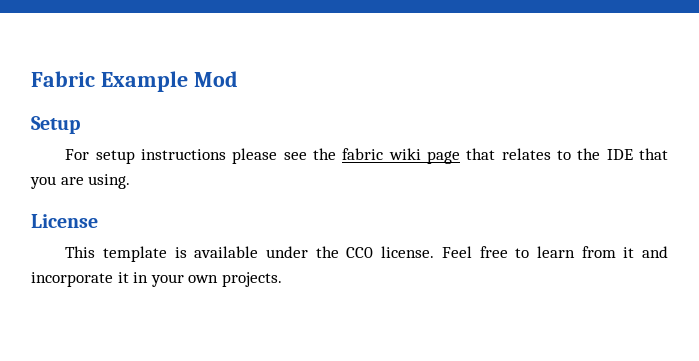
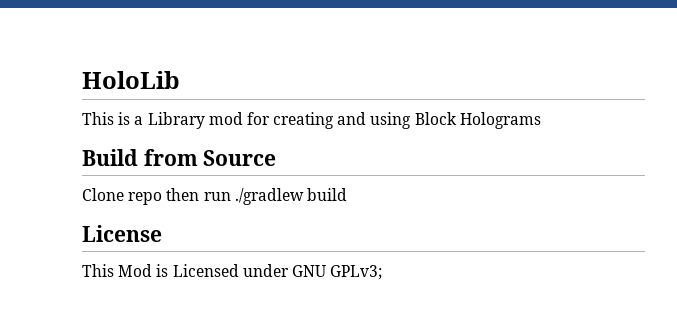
- Fabric Example Mod
- Setup
- For setup instructions please see the fabric wiki page that relates to the IDE that you are using.
+ HoloLib
+ This is a Library mod for creating and using Block Holograms
+ Build from Source
+ Clone repo then run ./gradlew build
  License
- This template is available under the CC0 license. Feel free to learn from it and incorporate it in your own projects.
+ This Mod is Licensed under GNU GPLv3;

